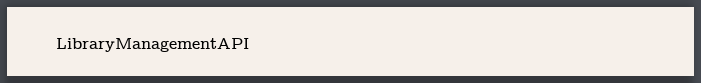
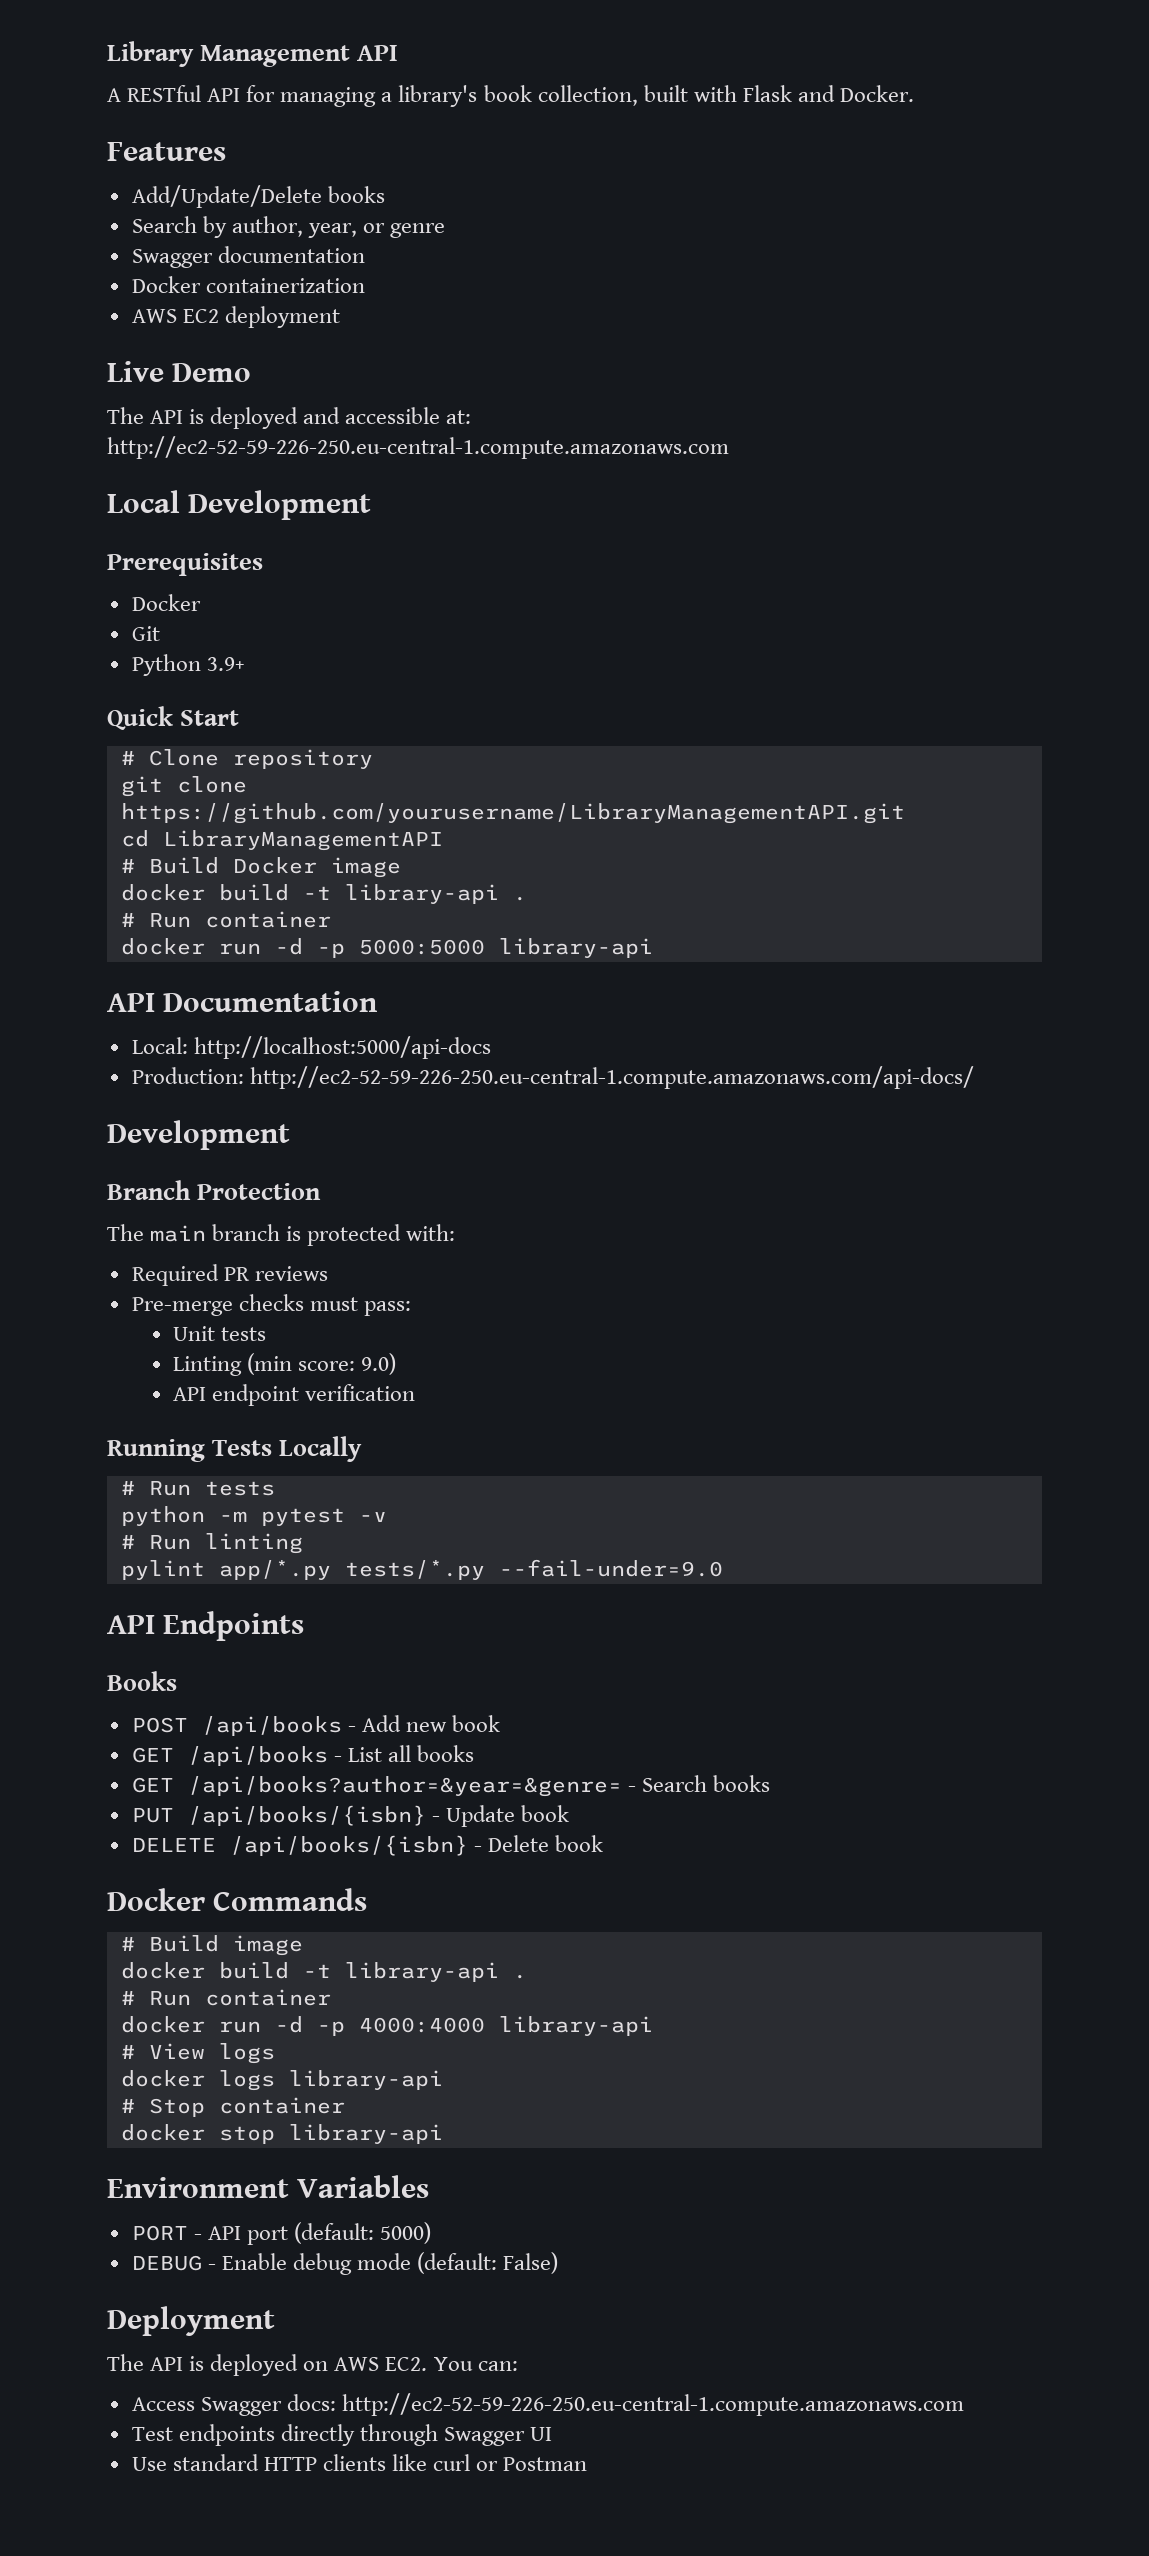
- LibraryManagementAPI
+ Library Management API
+ A RESTful API for managing a library's book collection, built with Flask and Docker.
+ Features
+ Add/Update/Delete books
+ Search by author, year, or genre
+ Swagger documentation
+ Docker containerization
+ AWS EC2 deployment
+ Live Demo
+ The API is deployed and accessible at: http://ec2-52-59-226-250.eu-central-1.compute.amazonaws.com
+ Local Development
+ Prerequisites
+ Docker
+ Git
+ Python 3.9+
+ Quick Start
+ # Clone repository
+ git clone https://github.com/yourusername/LibraryManagementAPI.git
+ cd LibraryManagementAPI
+ # Build Docker image
+ docker build -t library-api .
+ # Run container
+ docker run -d -p 5000:5000 library-api
+ API Documentation
+ Local: http://localhost:5000/api-docs
+ Production: http://ec2-52-59-226-250.eu-central-1.compute.amazonaws.com/api-docs/
+ Development
+ Branch Protection
+ The main branch is protected with:
+ Required PR reviews
+ Pre-merge checks must pass:
+ Unit tests
+ Linting (min score: 9.0)
+ API endpoint verification
+ Running Tests Locally
+ # Run tests
+ python -m pytest -v
+ # Run linting
+ pylint app/*.py tests/*.py --fail-under=9.0
+ API Endpoints
+ Books
+ POST /api/books - Add new book
+ GET /api/books - List all books
+ GET /api/books?author=&year=&genre= - Search books
+ PUT /api/books/{isbn} - Update book
+ DELETE /api/books/{isbn} - Delete book
+ Docker Commands
+ # Build image
+ docker build -t library-api .
+ # Run container
+ docker run -d -p 4000:4000 library-api
+ # View logs
+ docker logs library-api
+ # Stop container
+ docker stop library-api
+ Environment Variables
+ PORT - API port (default: 5000)
+ DEBUG - Enable debug mode (default: False)
+ Deployment
+ The API is deployed on AWS EC2. You can:
+ Access Swagger docs: http://ec2-52-59-226-250.eu-central-1.compute.amazonaws.com
+ Test endpoints directly through Swagger UI
+ Use standard HTTP clients like curl or Postman

